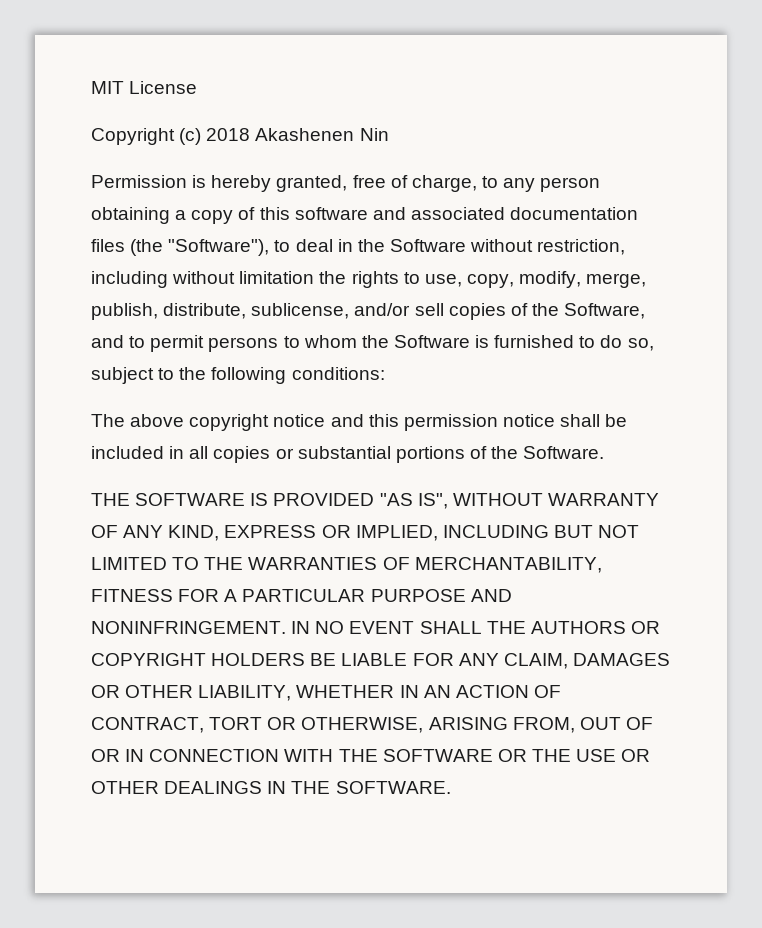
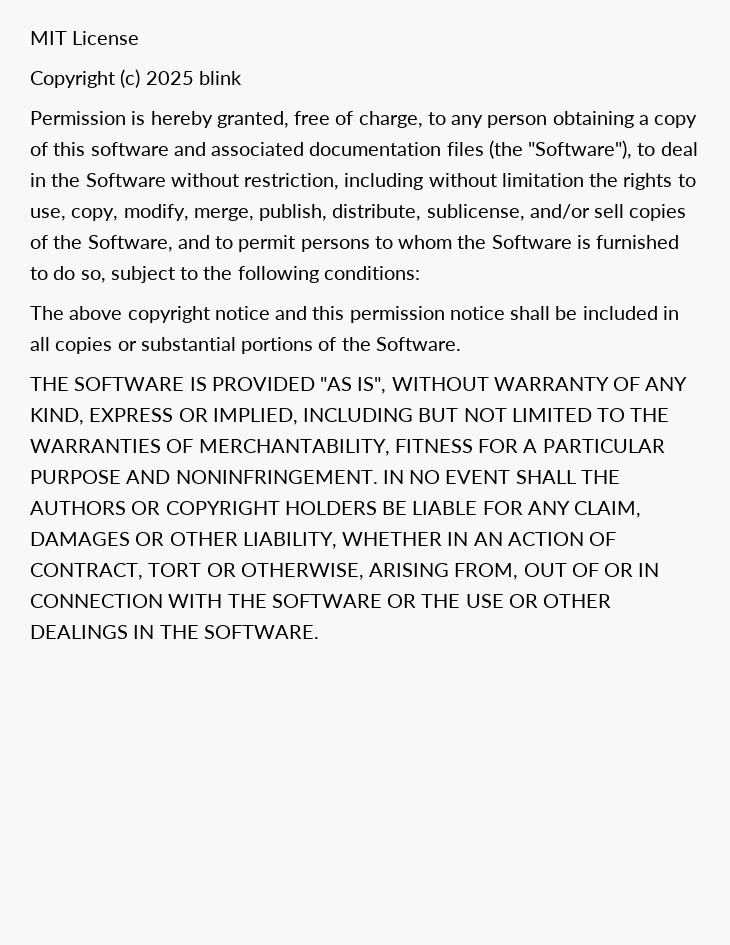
- Copyright (c) 2018 Akashenen Nin
+ Copyright (c) 2025 blink

